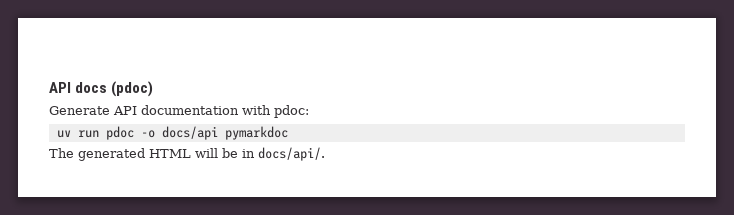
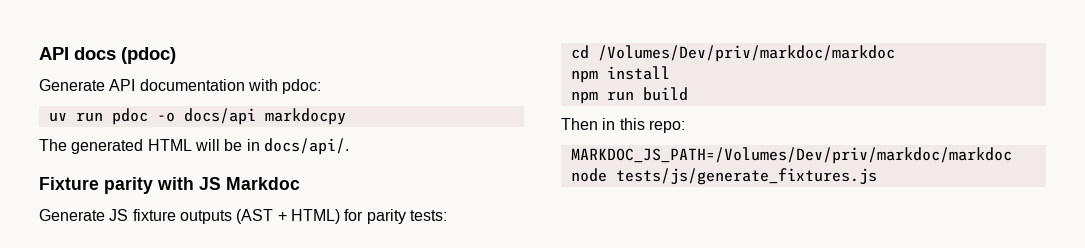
- uv run pdoc -o docs/api pymarkdoc
+ uv run pdoc -o docs/api markdocpy
+ Fixture parity with JS Markdoc
+ Generate JS fixture outputs (AST + HTML) for parity tests:
+ cd /Volumes/Dev/priv/markdoc/markdoc
+ npm install
+ npm run build
+ Then in this repo:
+ MARKDOC_JS_PATH=/Volumes/Dev/priv/markdoc/markdoc node tests/js/generate_fixtures.js

